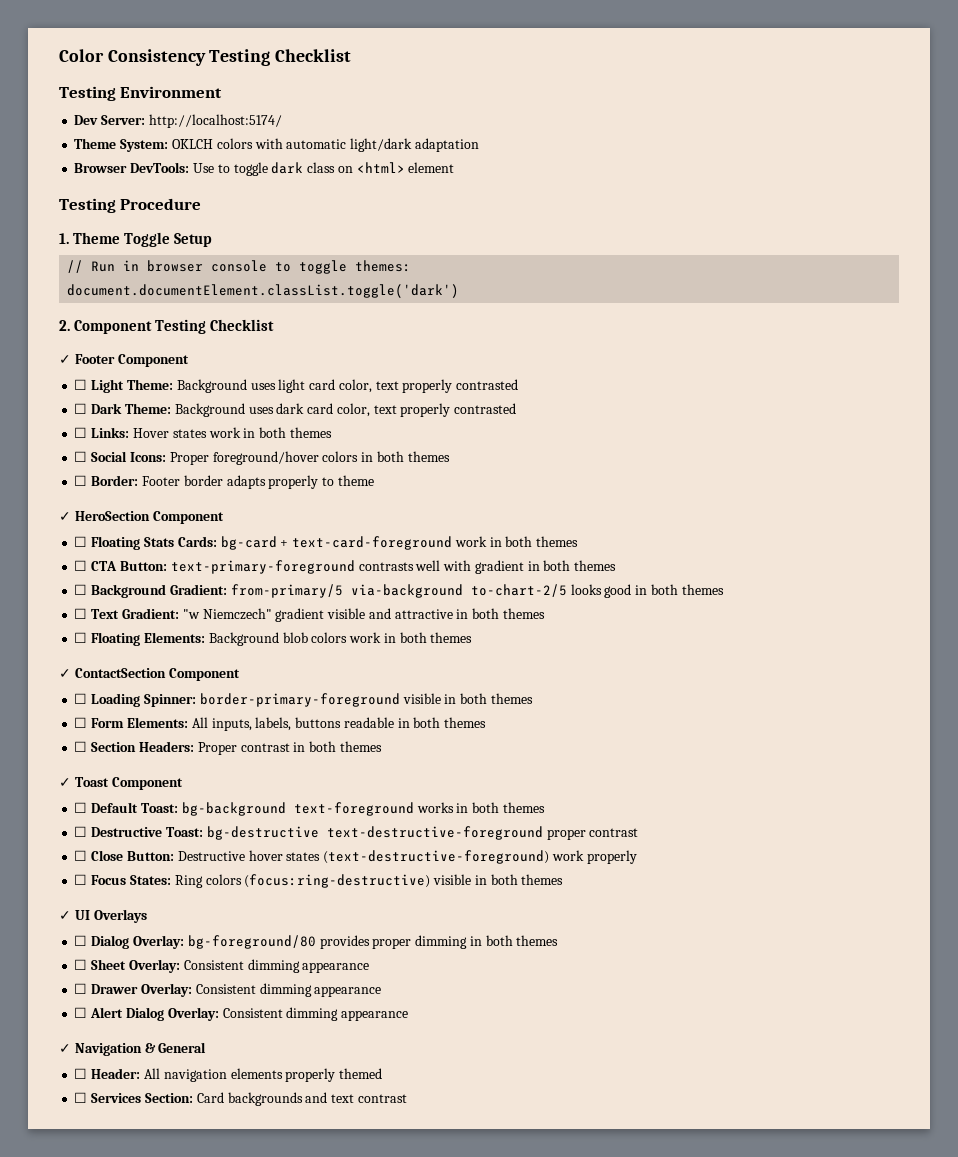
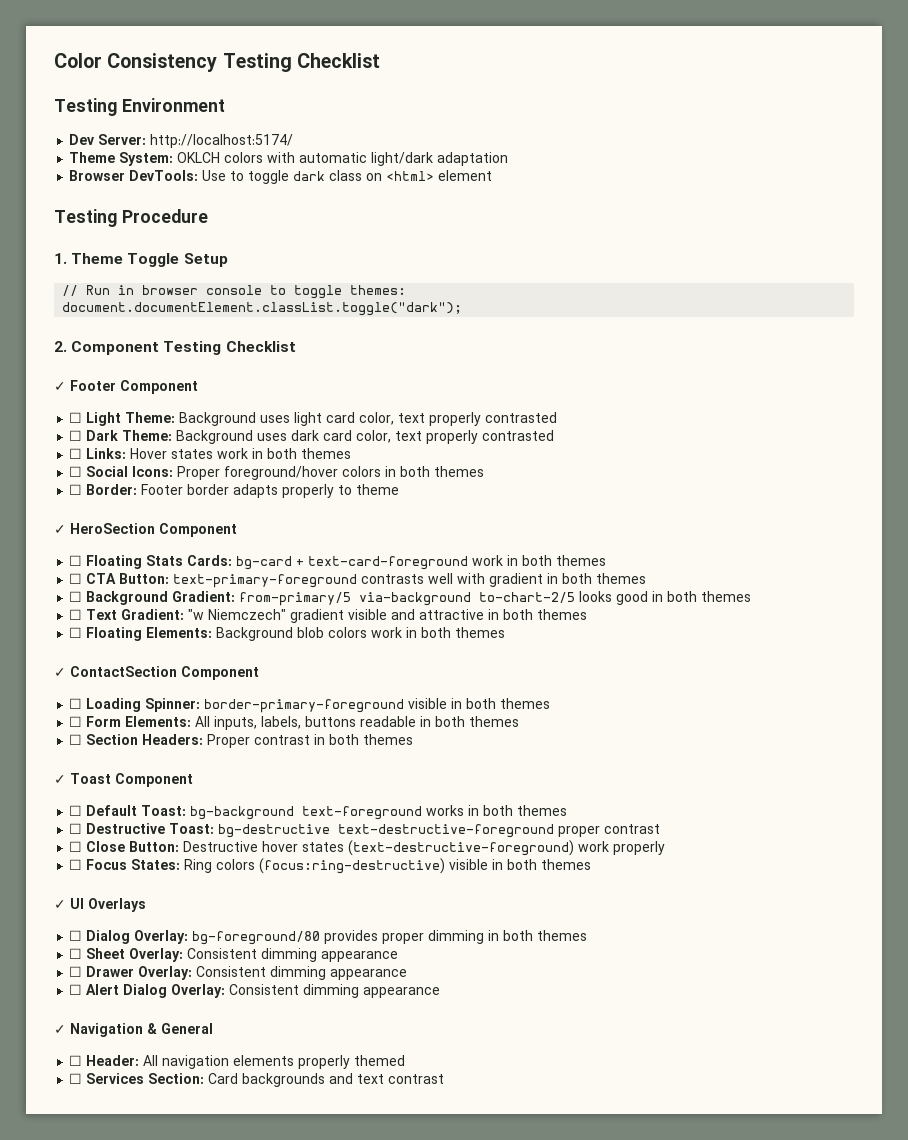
- document.documentElement.classList.toggle('dark')
+ document.documentElement.classList.toggle("dark");

